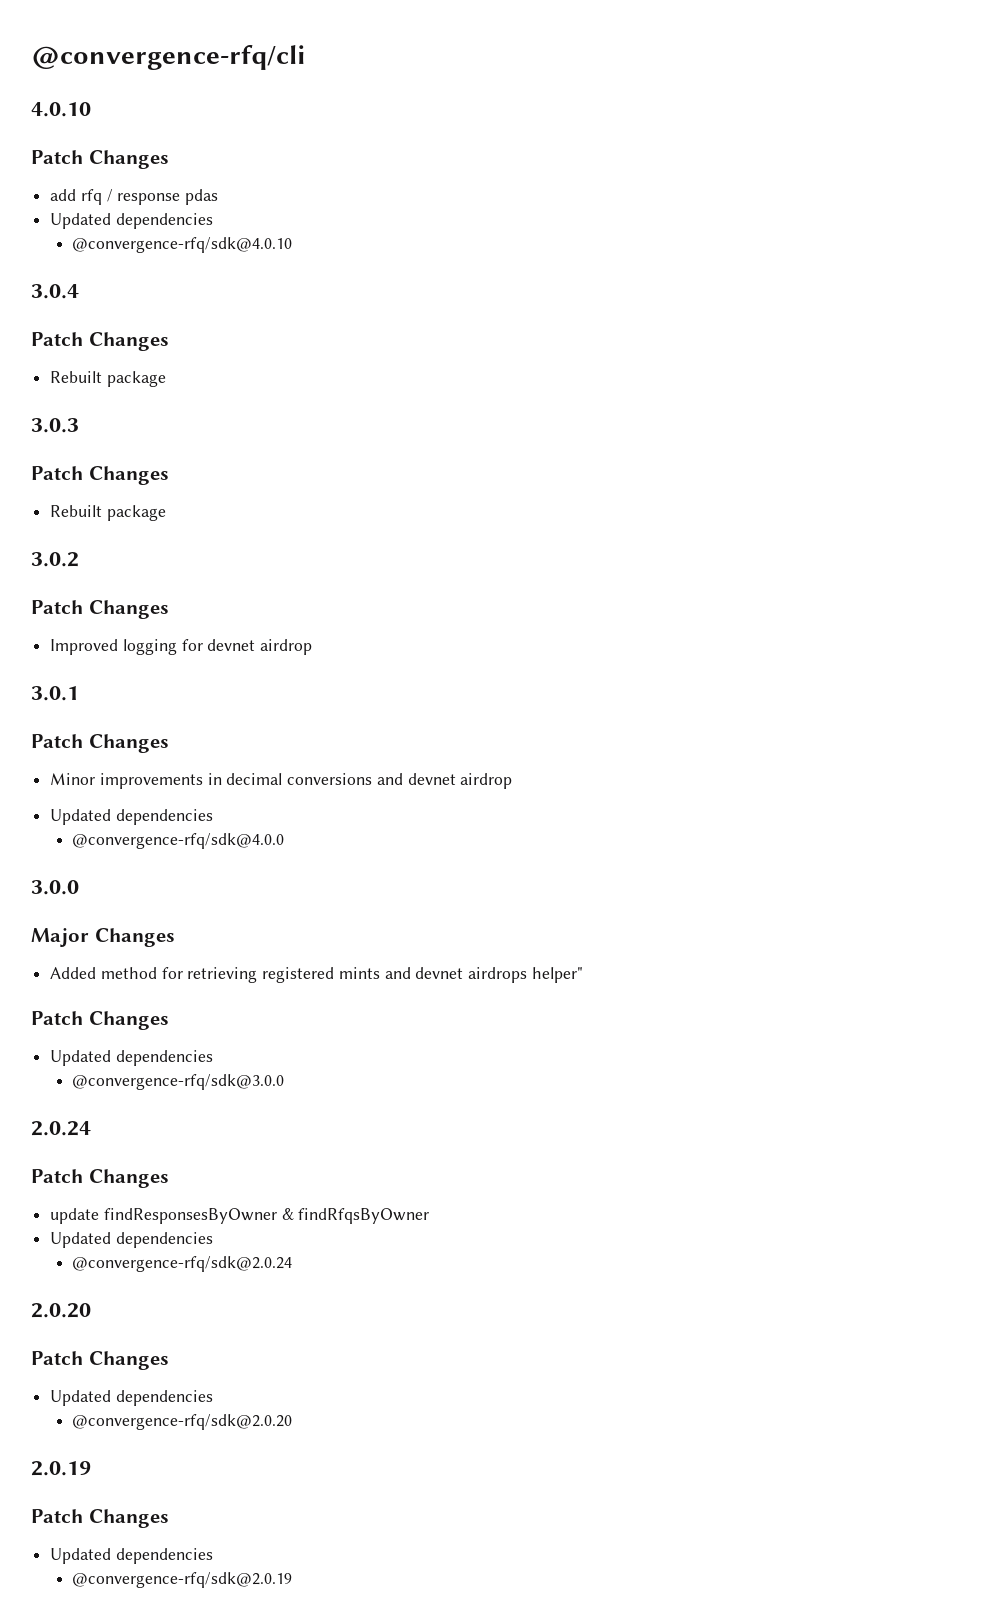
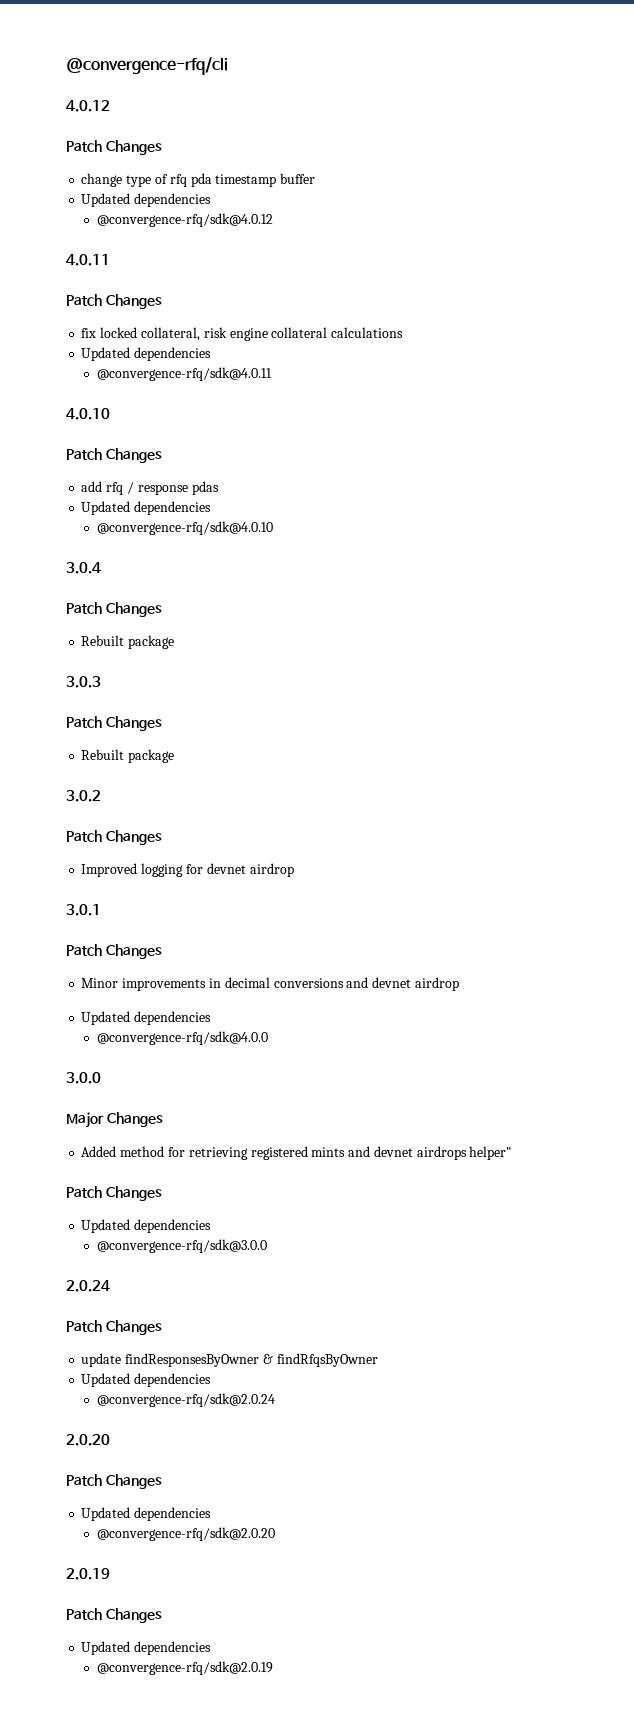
+ 4.0.12
+ Patch Changes
+ change type of rfq pda timestamp buffer
+ Updated dependencies
+ @convergence-rfq/sdk@4.0.12
+ 4.0.11
+ Patch Changes
+ fix locked collateral, risk engine collateral calculations
+ Updated dependencies
+ @convergence-rfq/sdk@4.0.11

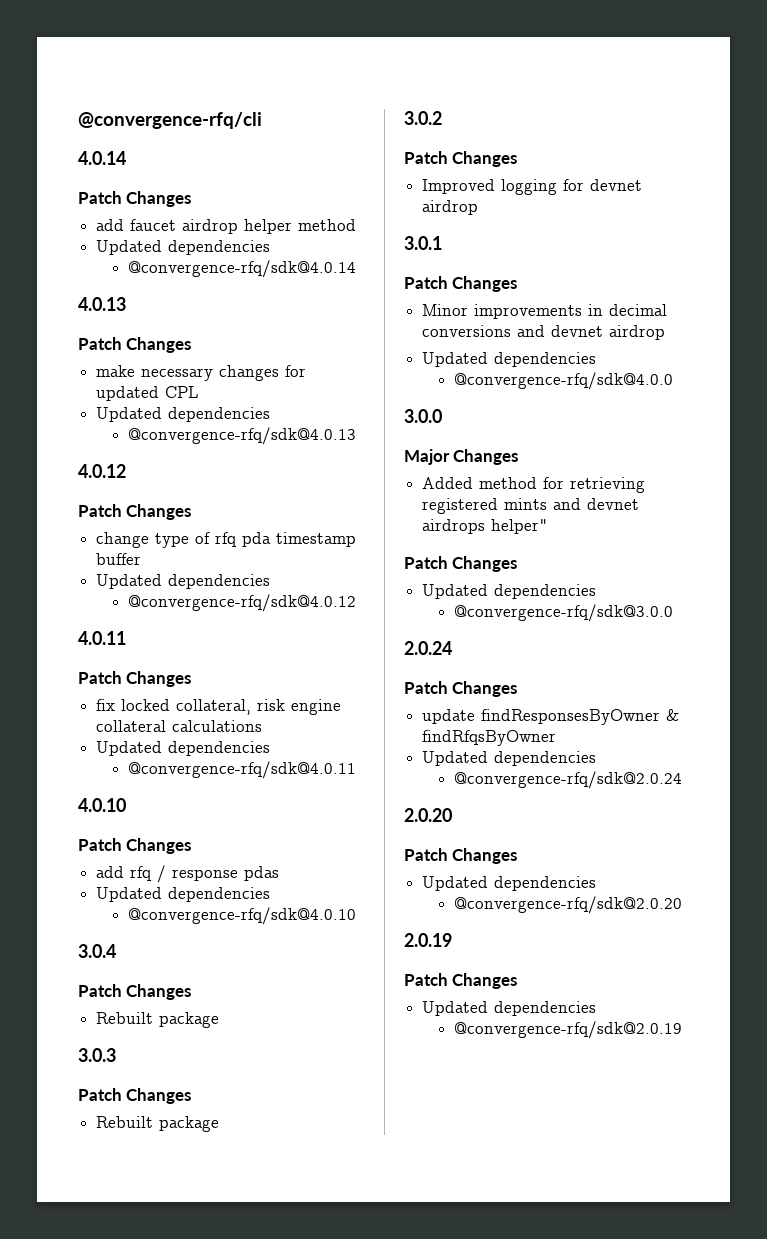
+ 4.0.14
+ Patch Changes
+ add faucet airdrop helper method
+ Updated dependencies
+ @convergence-rfq/sdk@4.0.14
+ 4.0.13
+ Patch Changes
+ make necessary changes for updated CPL
+ Updated dependencies
+ @convergence-rfq/sdk@4.0.13

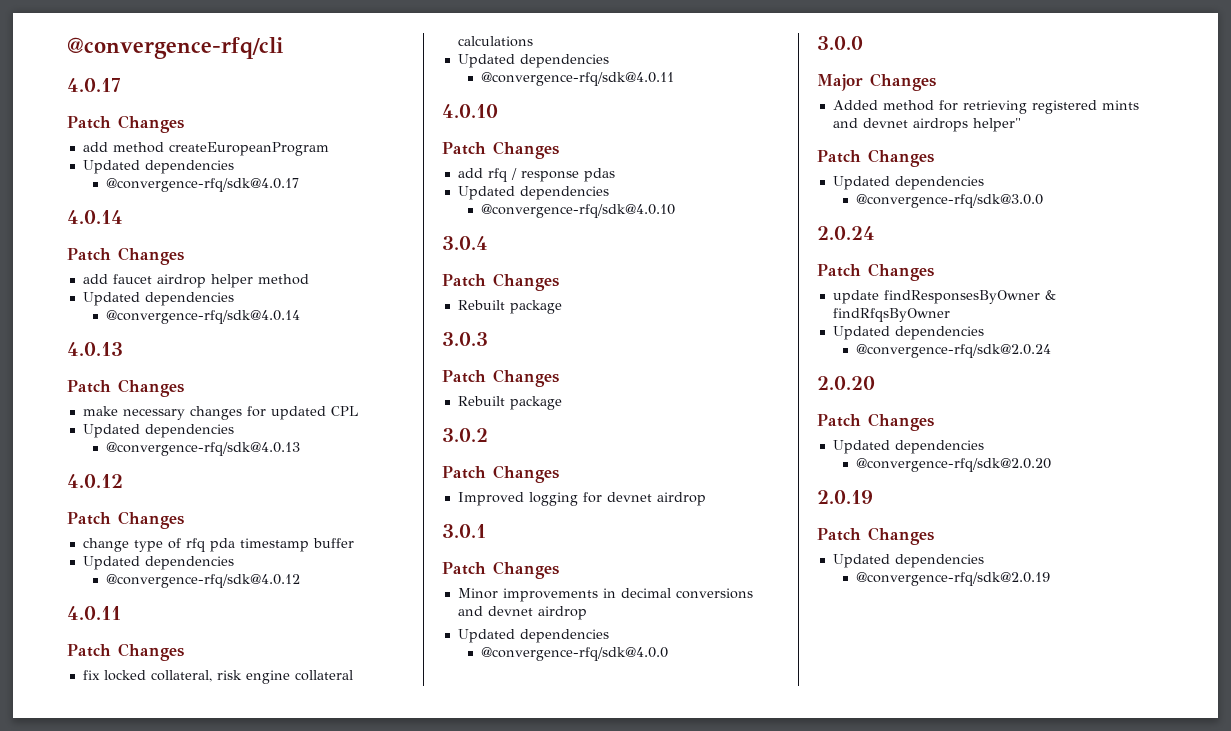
+ 4.0.17
+ Patch Changes
+ add method createEuropeanProgram
+ Updated dependencies
+ @convergence-rfq/sdk@4.0.17

